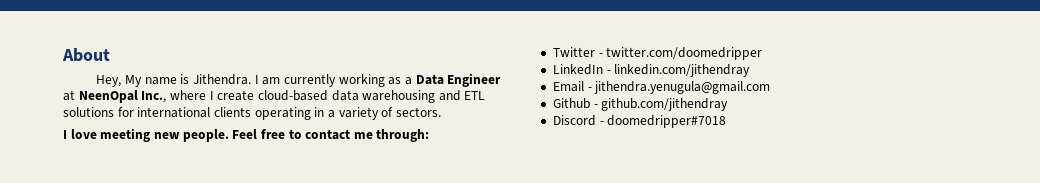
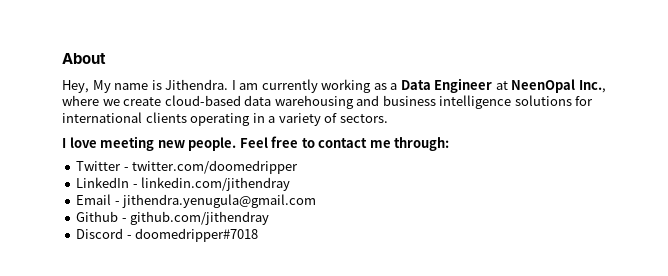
- I am currently working as a Data Engineer at NeenOpal Inc., where I create cloud-based data warehousing and ETL solutions for international clients operating in a variety of sectors.
+ I am currently working as a Data Engineer at NeenOpal Inc., where we create cloud-based data warehousing and business intelligence solutions for international clients operating in a variety of sectors.

